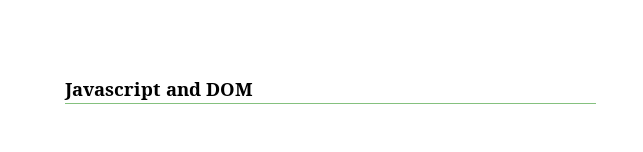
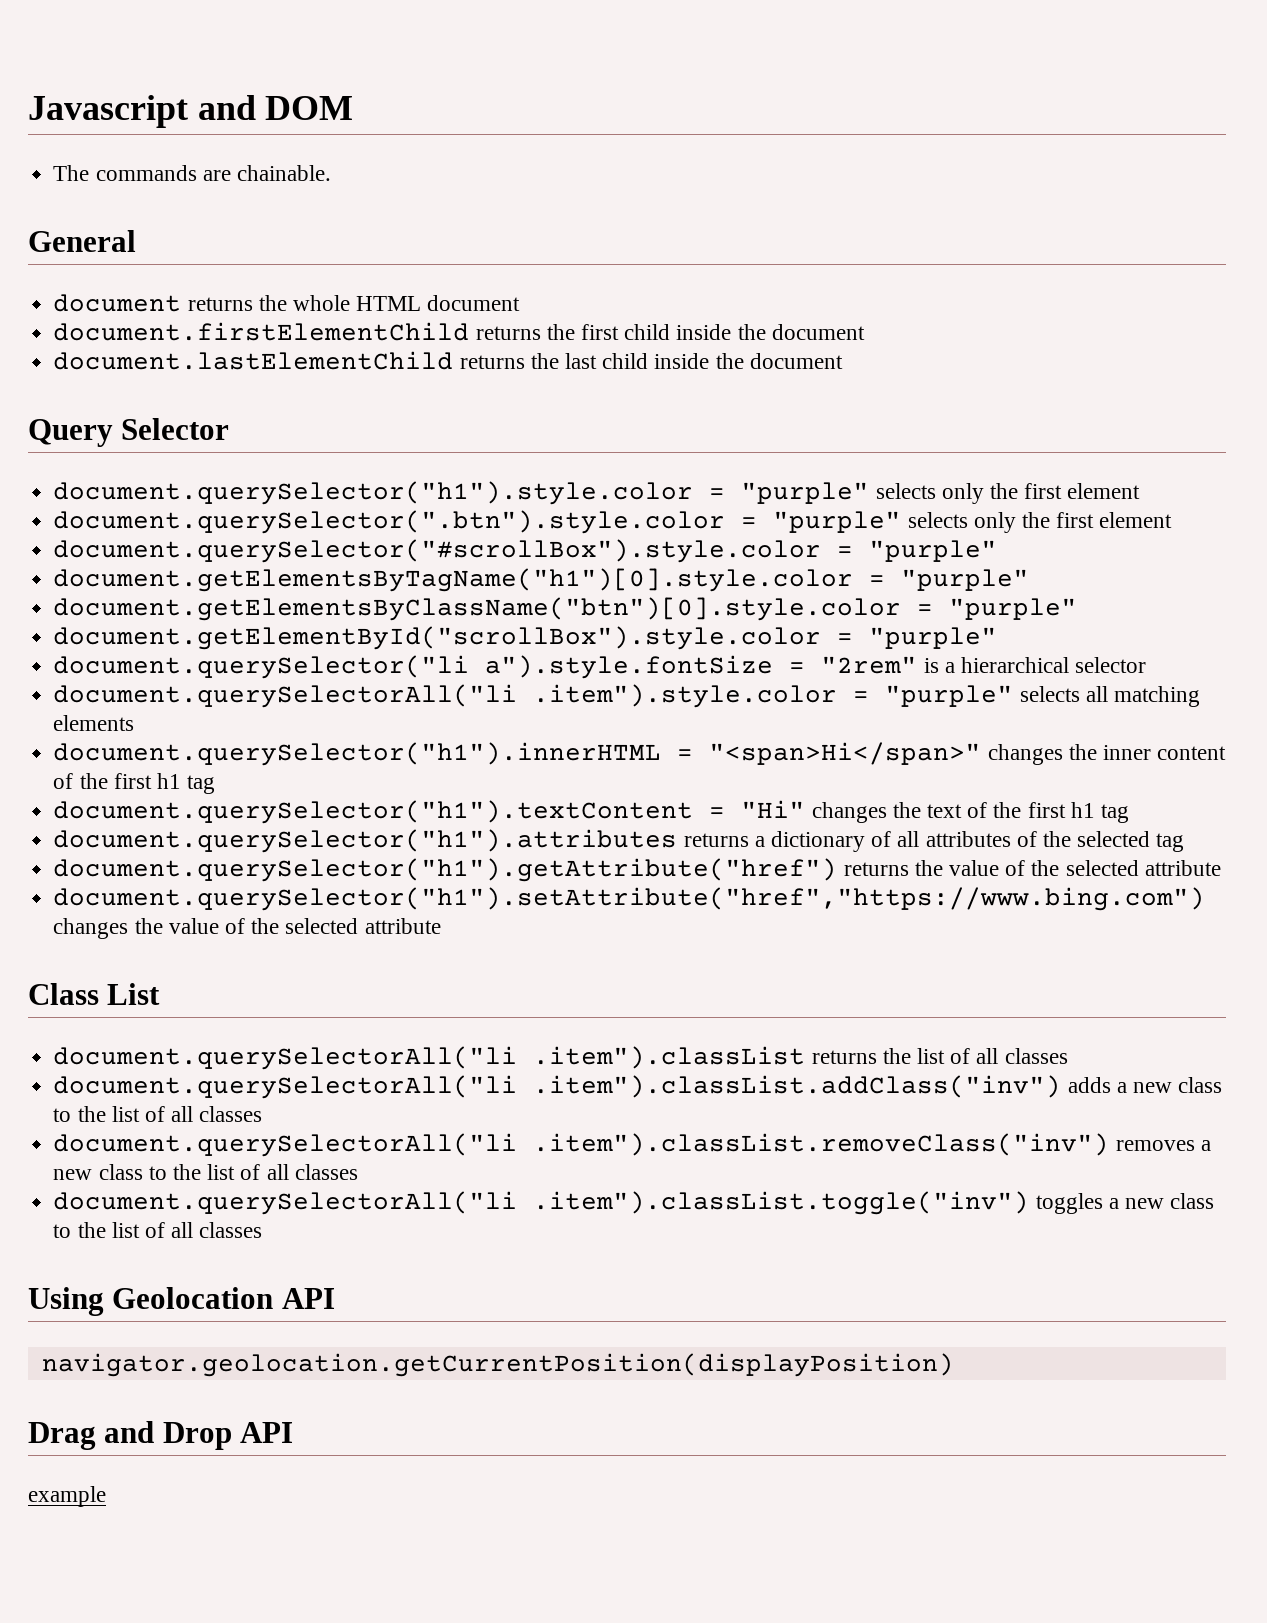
+ The commands are chainable.
+ General
+ document returns the whole HTML document
+ document.firstElementChild returns the first child inside the document
+ document.lastElementChild returns the last child inside the document
+ Query Selector
+ document.querySelector("h1").style.color = "purple" selects only the first element
+ document.querySelector(".btn").style.color = "purple" selects only the first element
+ document.querySelector("#scrollBox").style.color = "purple"
+ document.getElementsByTagName("h1")[0].style.color = "purple"
+ document.getElementsByClassName("btn")[0].style.color = "purple"
+ document.getElementById("scrollBox").style.color = "purple"
+ document.querySelector("li a").style.fontSize = "2rem" is a hierarchical selector
+ document.querySelectorAll("li .item").style.color = "purple" selects all matching elements
+ document.querySelector("h1").innerHTML = "<span>Hi</span>" changes the inner content of the first h1 tag
+ document.querySelector("h1").textContent = "Hi" changes the text of the first h1 tag
+ document.querySelector("h1").attributes returns a dictionary of all attributes of the selected tag
+ document.querySelector("h1").getAttribute("href") returns the value of the selected attribute
+ document.querySelector("h1").setAttribute("href","https://www.bing.com") changes the value of the selected attribute
+ Class List
+ document.querySelectorAll("li .item").classList returns the list of all classes
+ document.querySelectorAll("li .item").classList.addClass("inv") adds a new class to the list of all classes
+ document.querySelectorAll("li .item").classList.removeClass("inv") removes a new class to the list of all classes
+ document.querySelectorAll("li .item").classList.toggle("inv") toggles a new class to the list of all classes
+ Using Geolocation API
+ navigator.geolocation.getCurrentPosition(displayPosition)
+ Drag and Drop API
+ example

